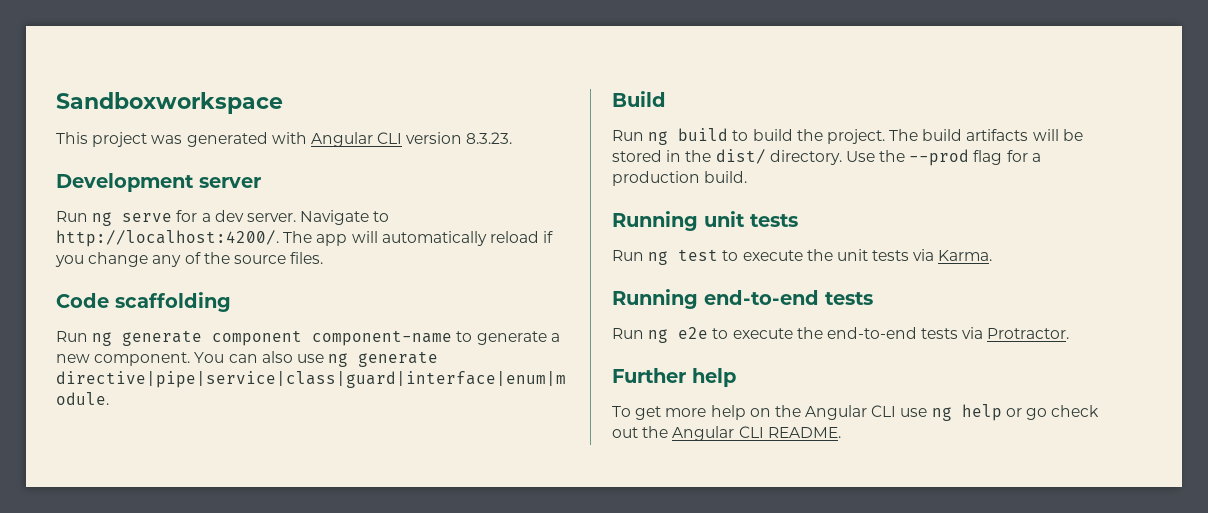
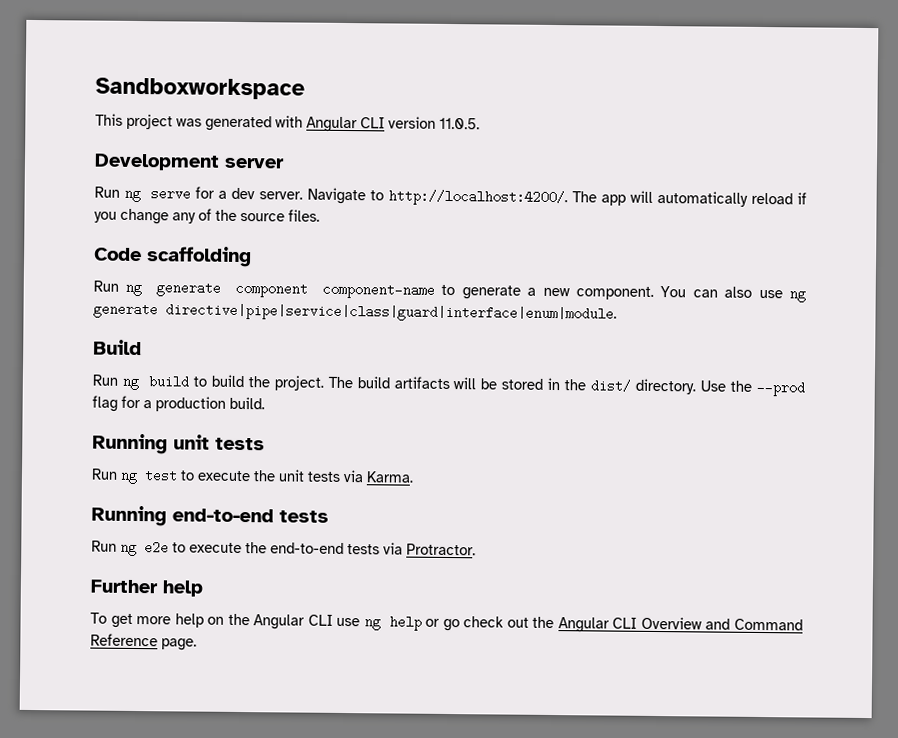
- This project was generated with Angular CLI version 8.3.23.
+ This project was generated with Angular CLI version 11.0.5.
- To get more help on the Angular CLI use ng help or go check out the Angular CLI README.
+ To get more help on the Angular CLI use ng help or go check out the Angular CLI Overview and Command Reference page.

